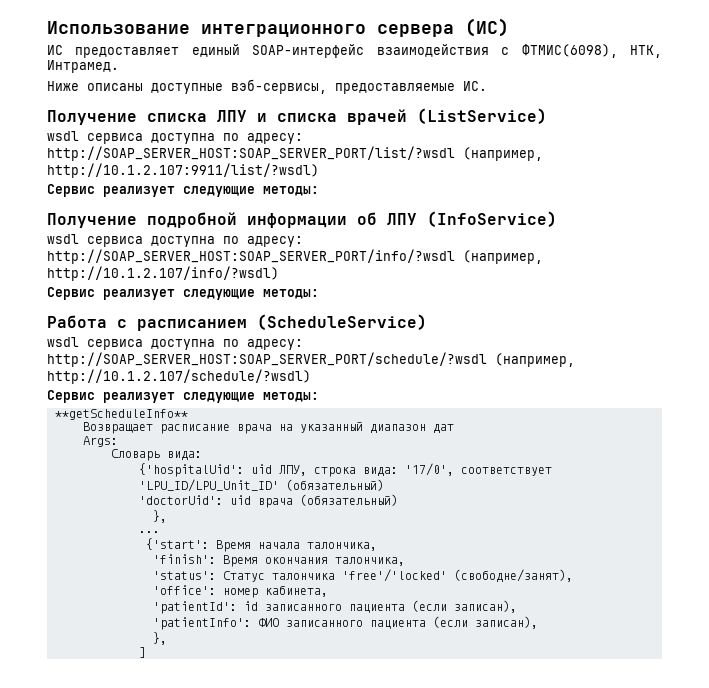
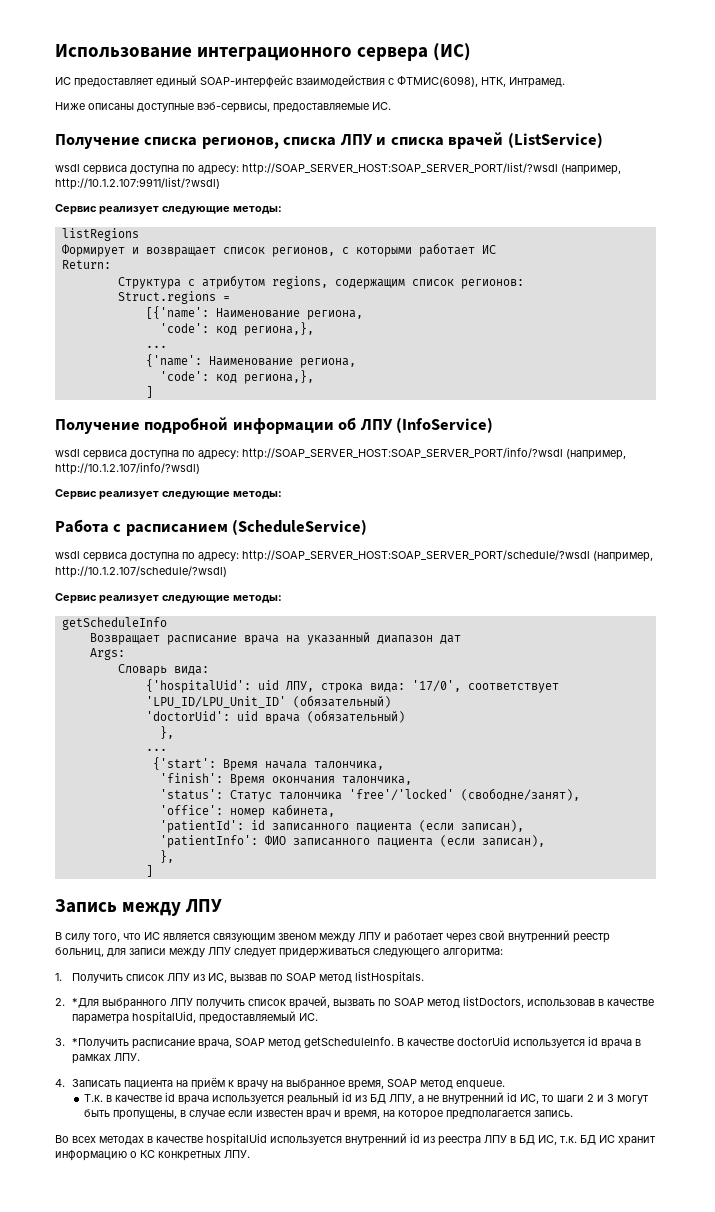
- Получение списка ЛПУ и списка врачей (ListService)
+ Получение списка регионов, списка ЛПУ и списка врачей (ListService)
+ listRegions
+ Формирует и возвращает список регионов, с которыми работает ИС
+ Return:
+ Структура с атрибутом regions, содержащим список регионов:
+ Struct.regions =
+ [{'name': Наименование региона,
+ 'code': код региона,},
+ ...
+ {'name': Наименование региона,
+ 'code': код региона,},
+ ]
- **getScheduleInfo**
+ getScheduleInfo
+ Запись между ЛПУ
+ В силу того, что ИС является связующим звеном между ЛПУ и работает через свой внутренний реестр больниц, для записи между ЛПУ следует придерживаться следующего алгоритма:
+ 1. Получить список ЛПУ из ИС, вызвав по SOAP метод listHospitals.
+ 2. *Для выбранного ЛПУ получить список врачей, вызвать по SOAP метод listDoctors, использовав в качестве параметра hospitalUid, предоставляемый ИС.
+ 3. *Получить расписание врача, SOAP метод getScheduleInfo. В качестве doctorUid используется id врача в рамках ЛПУ.
+ 4. Записать пациента на приём к врачу на выбранное время, SOAP метод enqueue.
+ Т.к. в качестве id врача используется реальный id из БД ЛПУ, а не внутренний id ИС, то шаги 2 и 3 могут быть пропущены, в случае если известен врач и время, на которое предполагается запись.
+ Во всех методах в качестве hospitalUid используется внутренний id из реестра ЛПУ в БД ИС, т.к. БД ИС хранит информацию о КС конкретных ЛПУ.

